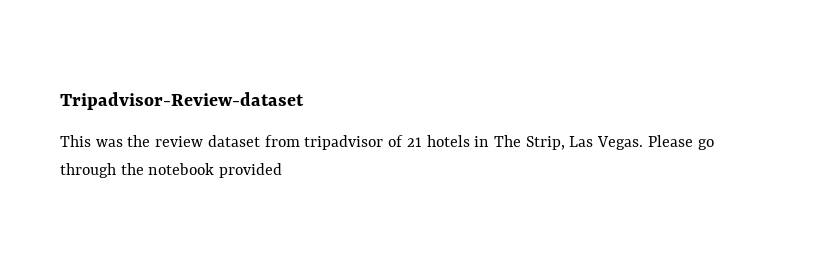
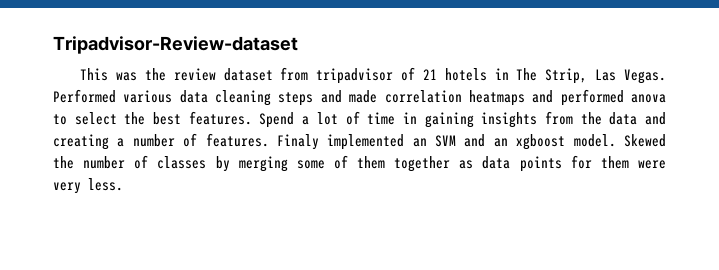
- Please go through the notebook provided
+ Performed various data cleaning steps and made correlation heatmaps and performed anova to select the best features. Spend a lot of time in gaining insights from the data and creating a number of features. Finaly implemented an SVM and an xgboost model. Skewed the number of classes by merging some of them together as data points for them were very less.

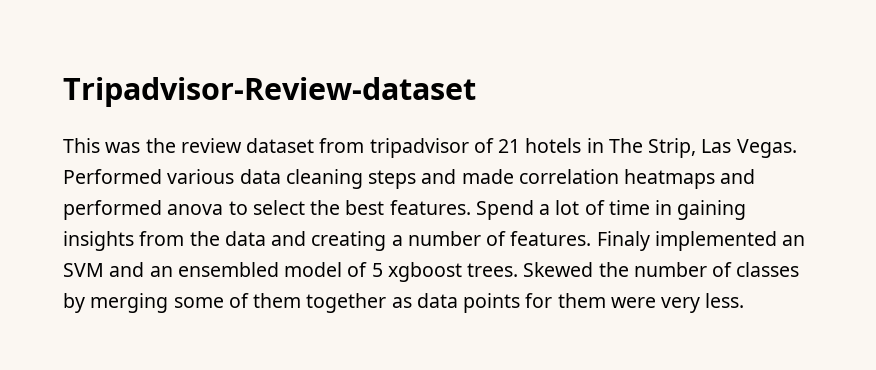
- Finaly implemented an SVM and an xgboost model.
+ Finaly implemented an SVM and an ensembled model of 5 xgboost trees.

